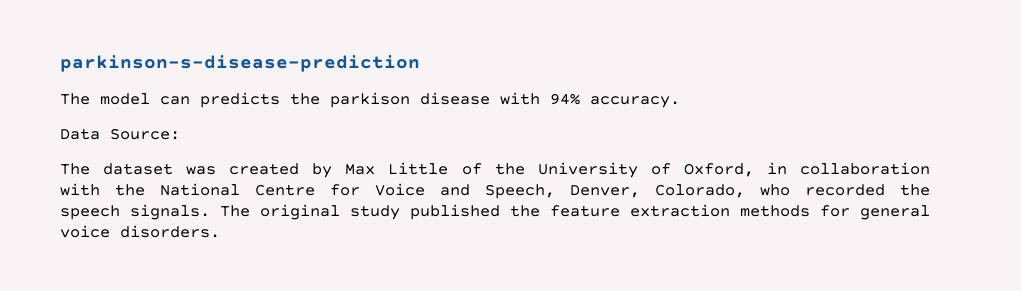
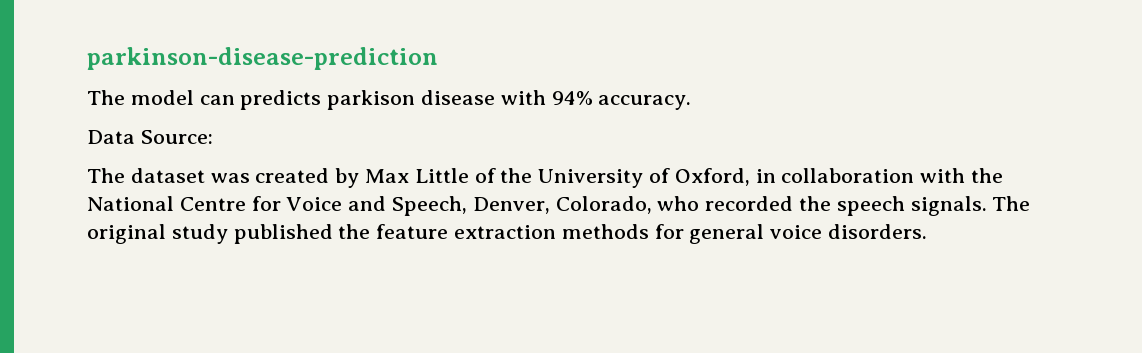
- parkinson-s-disease-prediction
+ parkinson-disease-prediction
- The model can predicts the parkison disease with 94% accuracy.
+ The model can predicts parkison disease with 94% accuracy.

